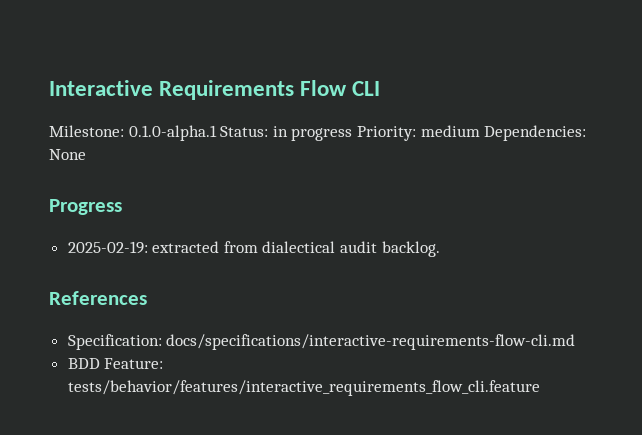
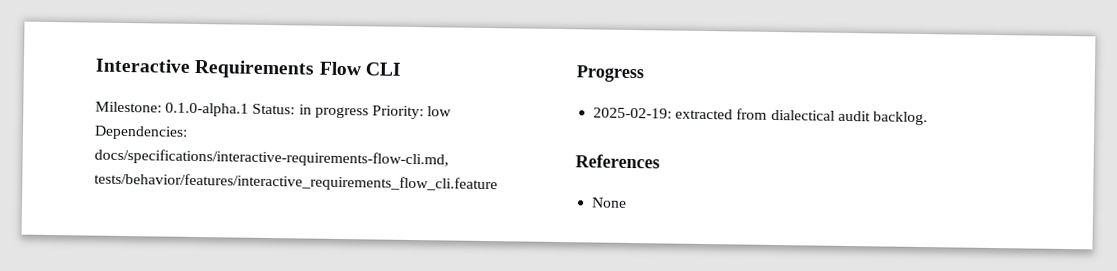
- Milestone: 0.1.0-alpha.1 Status: in progress Priority: medium Dependencies: None
+ Milestone: 0.1.0-alpha.1 Status: in progress Priority: low Dependencies: docs/specifications/interactive-requirements-flow-cli.md, tests/behavior/features/interactive_requirements_flow_cli.feature
- Specification: docs/specifications/interactive-requirements-flow-cli.md
- BDD Feature: tests/behavior/features/interactive_requirements_flow_cli.feature
+ None

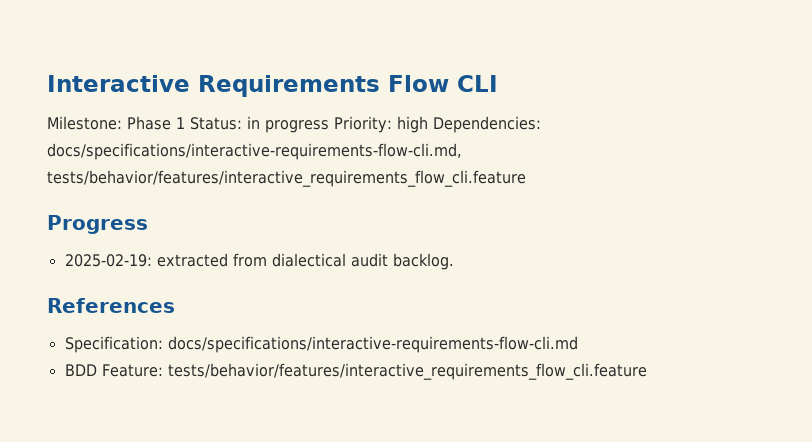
- Milestone: 0.1.0-alpha.1 Status: in progress Priority: low Dependencies: docs/specifications/interactive-requirements-flow-cli.md, tests/behavior/features/interactive_requirements_flow_cli.feature
+ Milestone: Phase 1 Status: in progress Priority: high Dependencies: docs/specifications/interactive-requirements-flow-cli.md, tests/behavior/features/interactive_requirements_flow_cli.feature
- None
+ Specification: docs/specifications/interactive-requirements-flow-cli.md
+ BDD Feature: tests/behavior/features/interactive_requirements_flow_cli.feature

